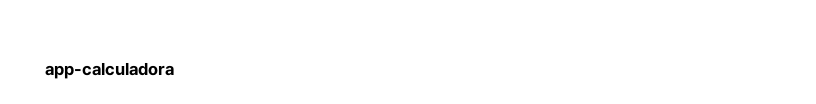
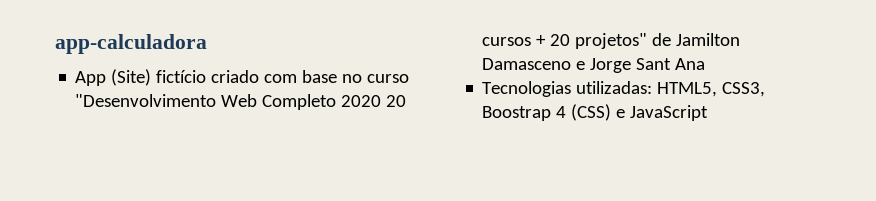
+ App (Site) fictício criado com base no curso "Desenvolvimento Web Completo 2020 20 cursos + 20 projetos" de Jamilton Damasceno e Jorge Sant Ana
+ Tecnologias utilizadas: HTML5, CSS3, Boostrap 4 (CSS) e JavaScript

